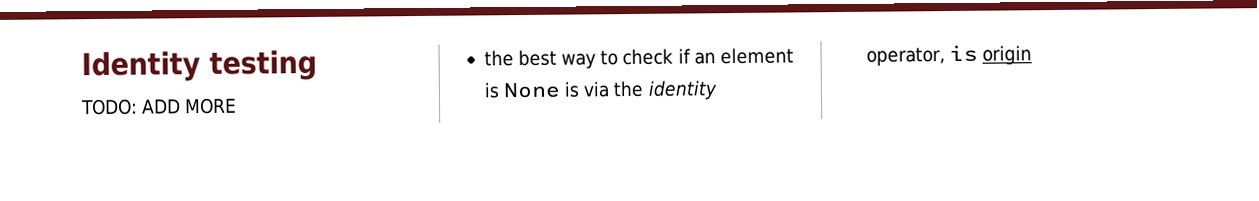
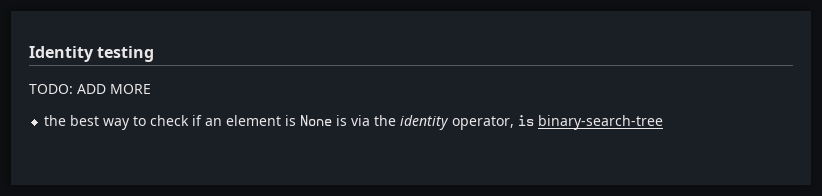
- the best way to check if an element is None is via the identity operator, is origin
+ the best way to check if an element is None is via the identity operator, is binary-search-tree

